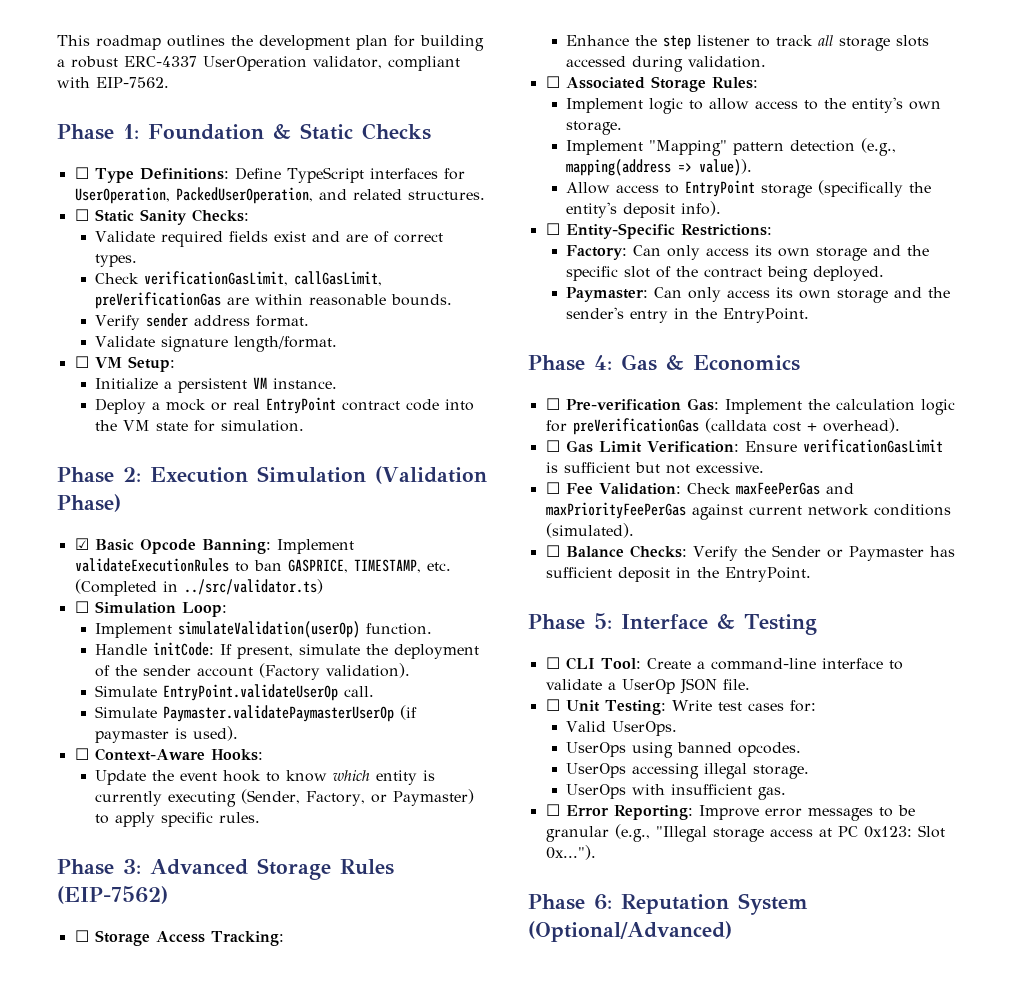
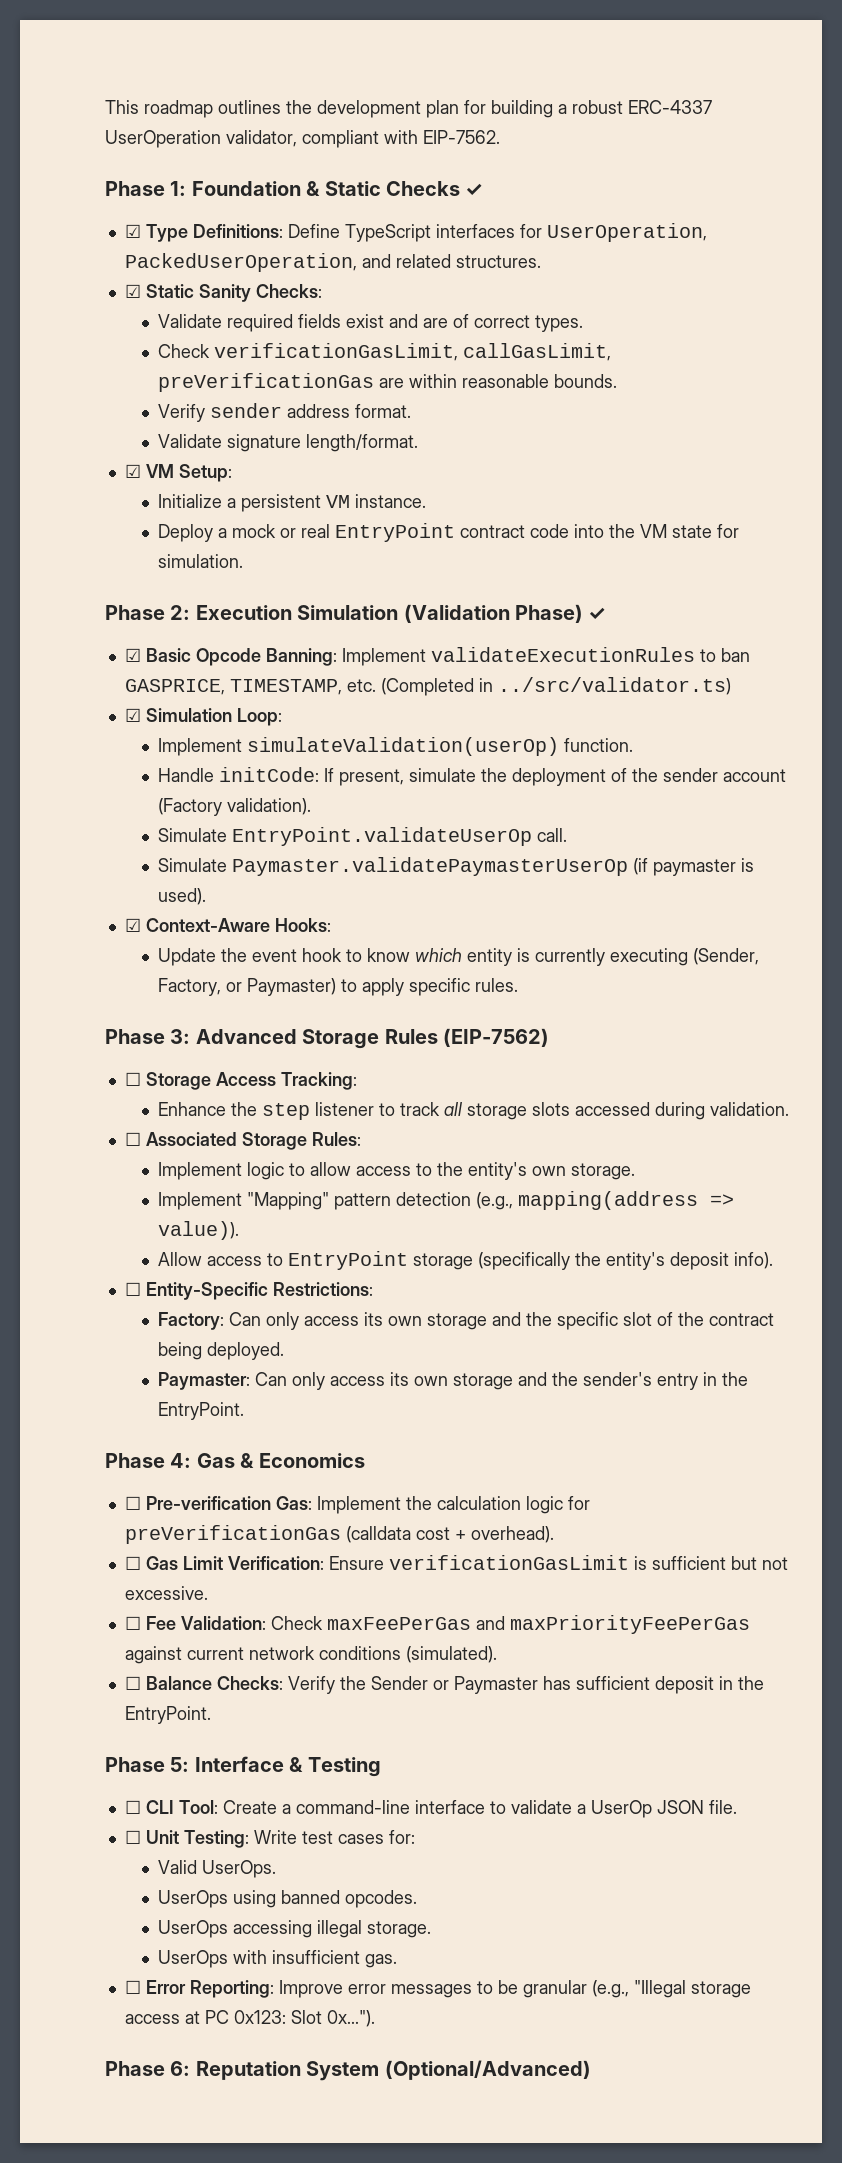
- Phase 1: Foundation & Static Checks
- ☐ Type Definitions: Define TypeScript interfaces for UserOperation, PackedUserOperation, and related structures.
+ Phase 1: Foundation & Static Checks ✓
+ ☑ Type Definitions: Define TypeScript interfaces for UserOperation, PackedUserOperation, and related structures.
- ☐ Static Sanity Checks:
+ ☑ Static Sanity Checks:
- ☐ VM Setup:
+ ☑ VM Setup:
- Phase 2: Execution Simulation (Validation Phase)
+ Phase 2: Execution Simulation (Validation Phase) ✓
- ☐ Simulation Loop:
+ ☑ Simulation Loop:
- ☐ Context-Aware Hooks:
+ ☑ Context-Aware Hooks:

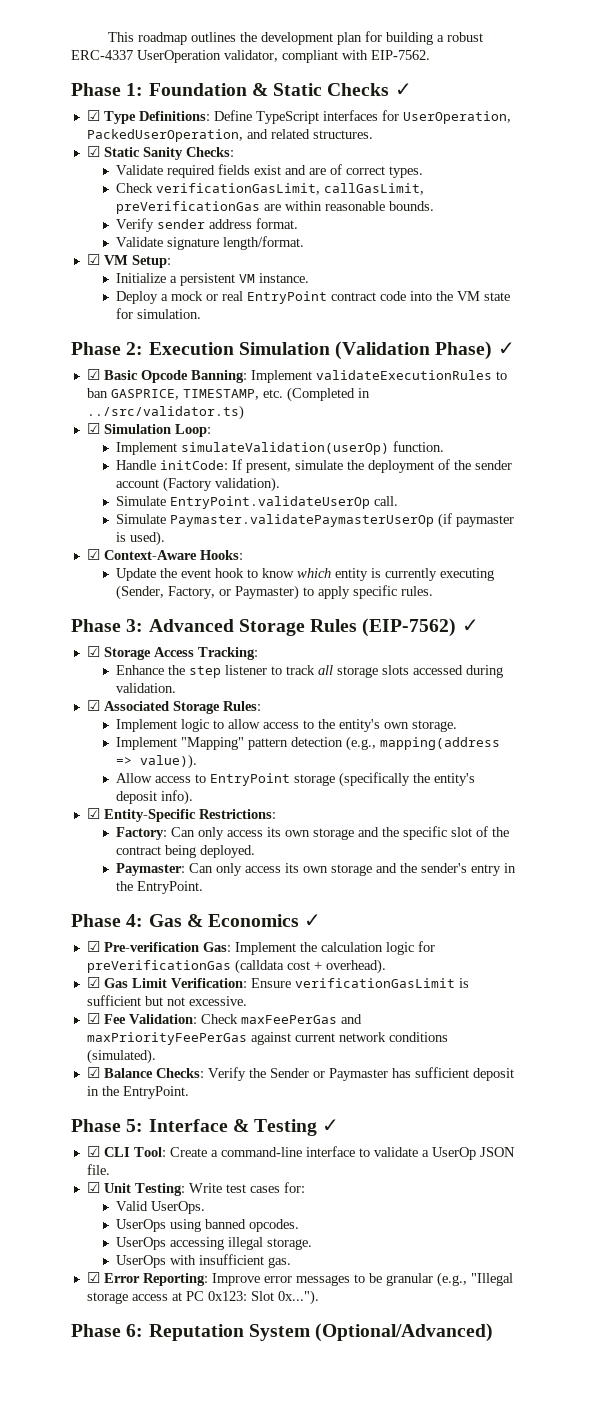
- Phase 3: Advanced Storage Rules (EIP-7562)
- ☐ Storage Access Tracking:
+ Phase 3: Advanced Storage Rules (EIP-7562) ✓
+ ☑ Storage Access Tracking:
- ☐ Associated Storage Rules:
+ ☑ Associated Storage Rules:
- ☐ Entity-Specific Restrictions:
+ ☑ Entity-Specific Restrictions:
- Phase 4: Gas & Economics
- ☐ Pre-verification Gas: Implement the calculation logic for preVerificationGas (calldata cost + overhead).
+ Phase 4: Gas & Economics ✓
+ ☑ Pre-verification Gas: Implement the calculation logic for preVerificationGas (calldata cost + overhead).
- ☐ Gas Limit Verification: Ensure verificationGasLimit is sufficient but not excessive.
+ ☑ Gas Limit Verification: Ensure verificationGasLimit is sufficient but not excessive.
- ☐ Fee Validation: Check maxFeePerGas and maxPriorityFeePerGas against current network conditions (simulated).
+ ☑ Fee Validation: Check maxFeePerGas and maxPriorityFeePerGas against current network conditions (simulated).
- ☐ Balance Checks: Verify the Sender or Paymaster has sufficient deposit in the EntryPoint.
+ ☑ Balance Checks: Verify the Sender or Paymaster has sufficient deposit in the EntryPoint.
- Phase 5: Interface & Testing
- ☐ CLI Tool: Create a command-line interface to validate a UserOp JSON file.
+ Phase 5: Interface & Testing ✓
+ ☑ CLI Tool: Create a command-line interface to validate a UserOp JSON file.
- ☐ Unit Testing: Write test cases for:
+ ☑ Unit Testing: Write test cases for:
- ☐ Error Reporting: Improve error messages to be granular (e.g., "Illegal storage access at PC 0x123: Slot 0x...").
+ ☑ Error Reporting: Improve error messages to be granular (e.g., "Illegal storage access at PC 0x123: Slot 0x...").

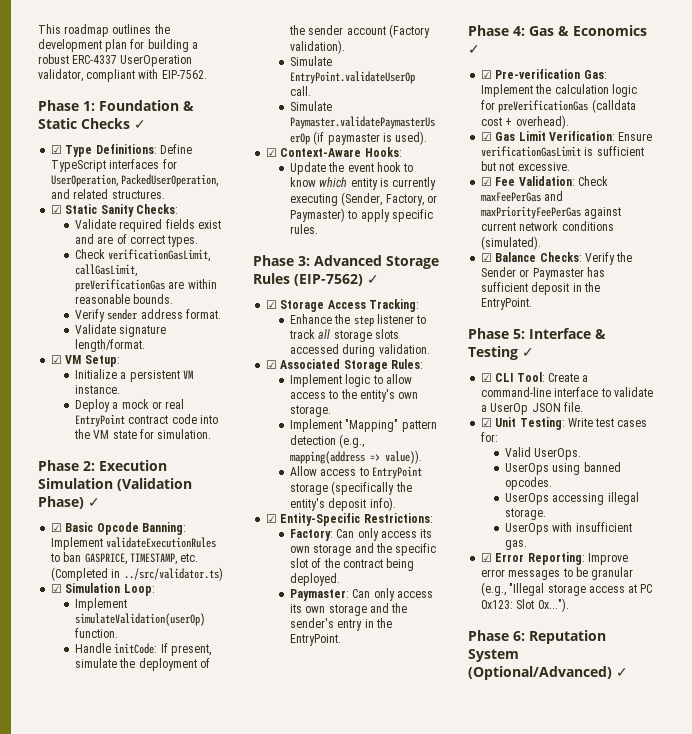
- Phase 6: Reputation System (Optional/Advanced)
+ Phase 6: Reputation System (Optional/Advanced) ✓

